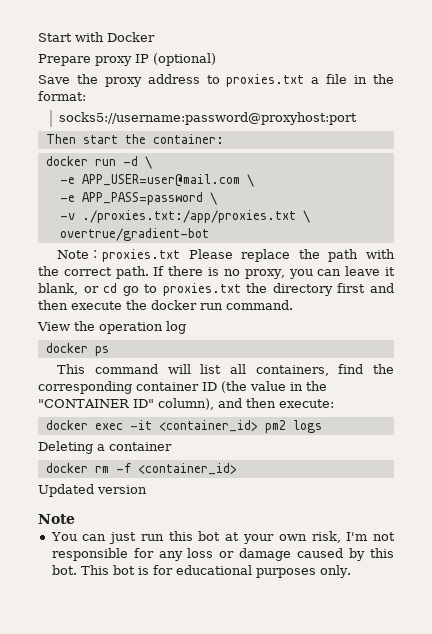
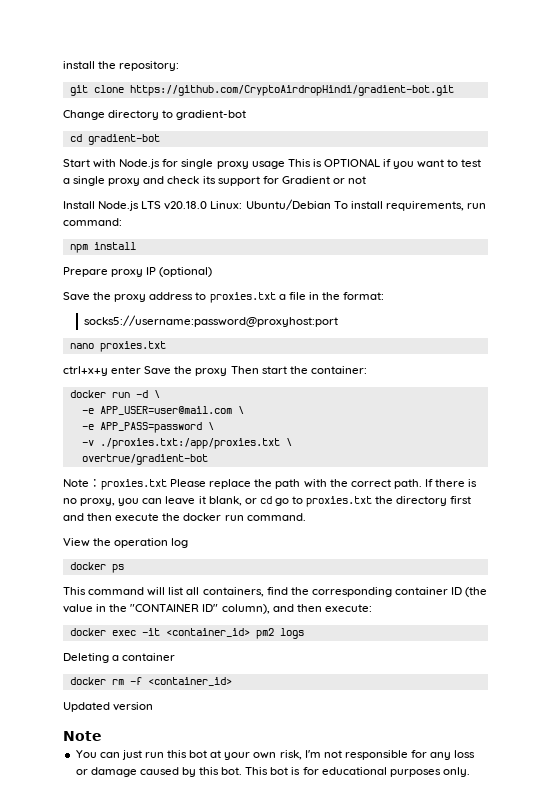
- Start with Docker
+ install the repository:
+ git clone https://github.com/CryptoAirdropHindi/gradient-bot.git
+ Change directory to gradient-bot
+ cd gradient-bot
+ Start with Node.js for single proxy usage This is OPTIONAL if you want to test a single proxy and check its support for Gradient or not
+ Install Node.js LTS v20.18.0 Linux: Ubuntu/Debian To install requirements, run command:
+ npm install
- Then start the container:
+ nano proxies.txt
+ ctrl+x+y enter Save the proxy Then start the container:

